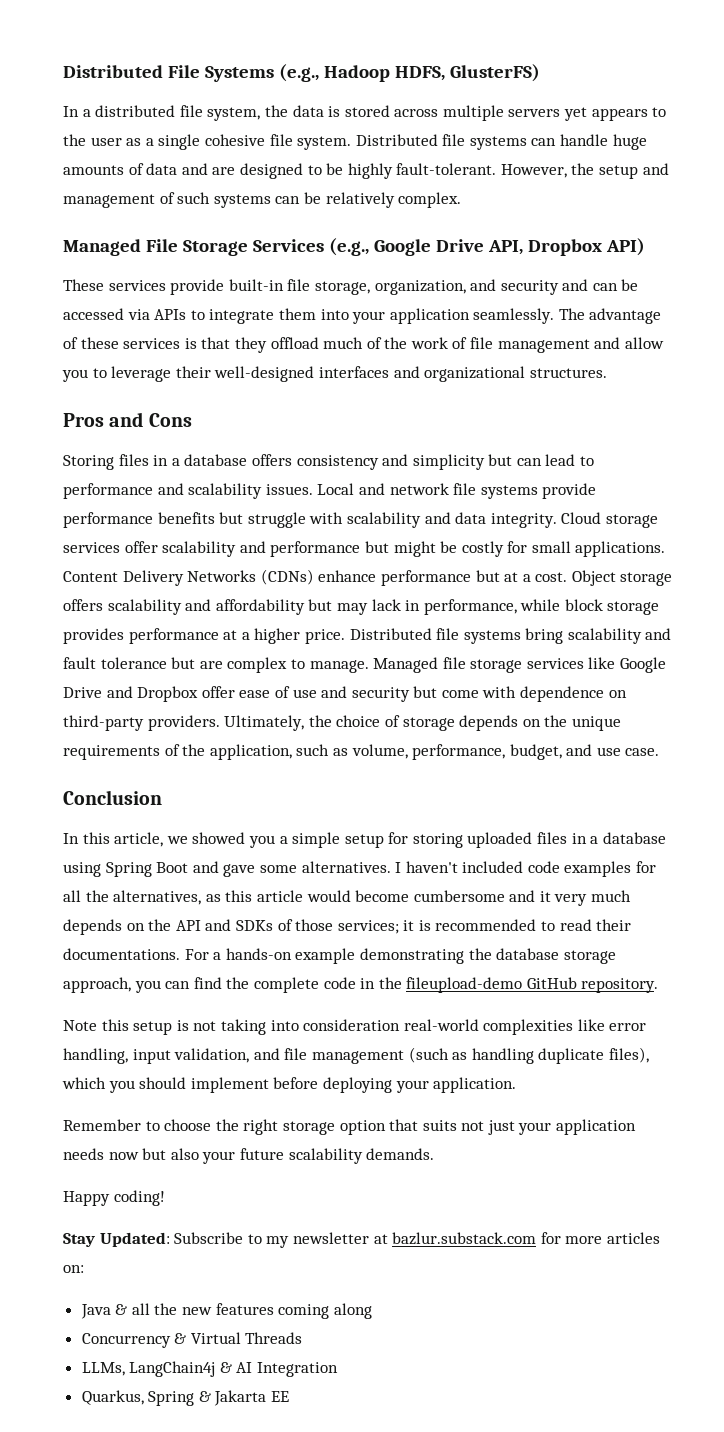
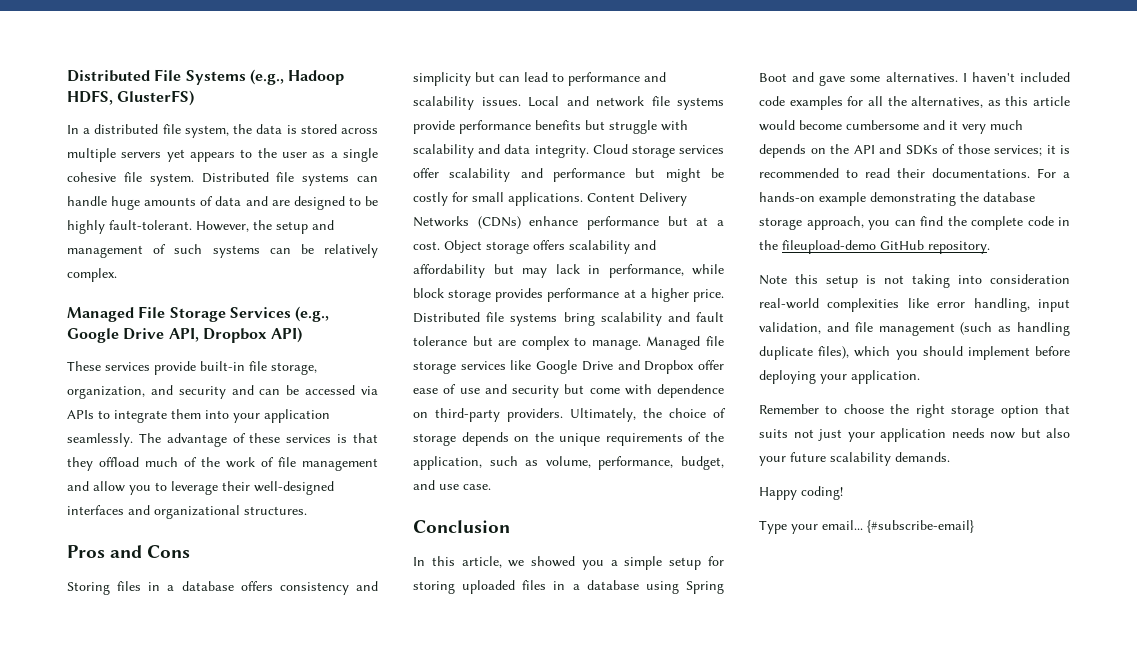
- Stay Updated: Subscribe to my newsletter at bazlur.substack.com for more articles on:
- Java & all the new features coming along
- Concurrency & Virtual Threads
- LLMs, LangChain4j & AI Integration
- Quarkus, Spring & Jakarta EE
+ Type your email... {#subscribe-email}

